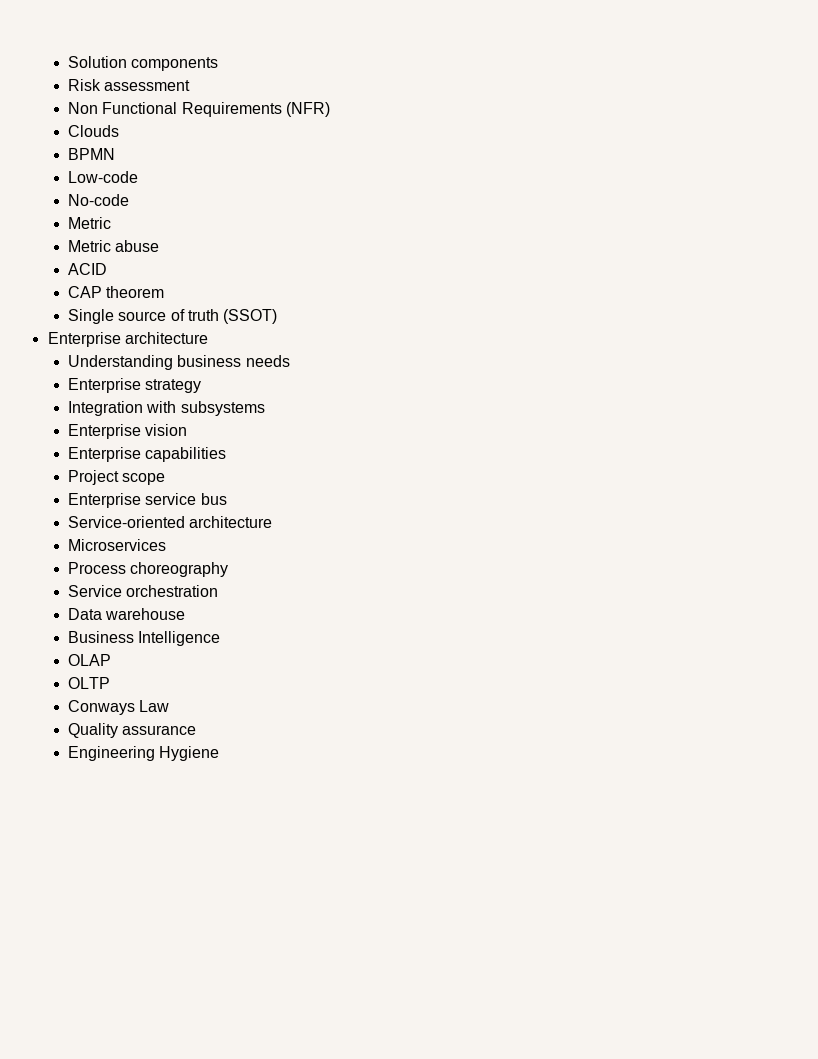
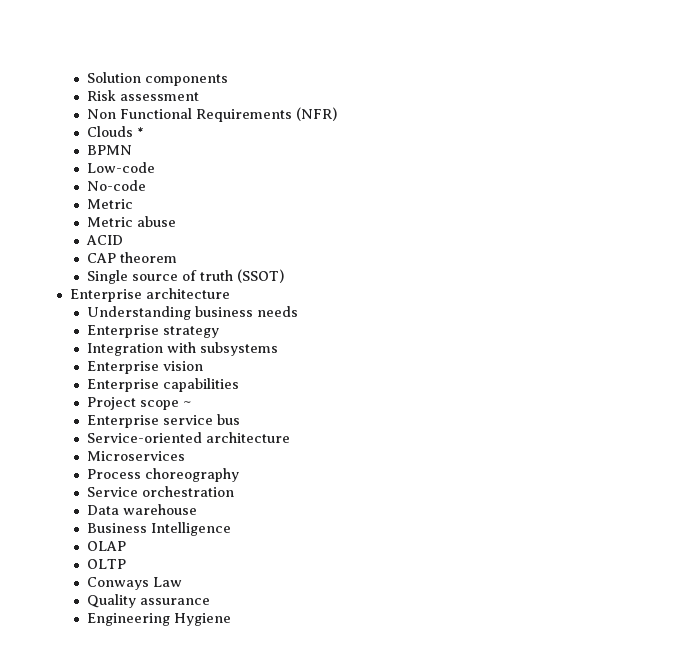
- Clouds
+ Clouds *
- Project scope
+ Project scope ~

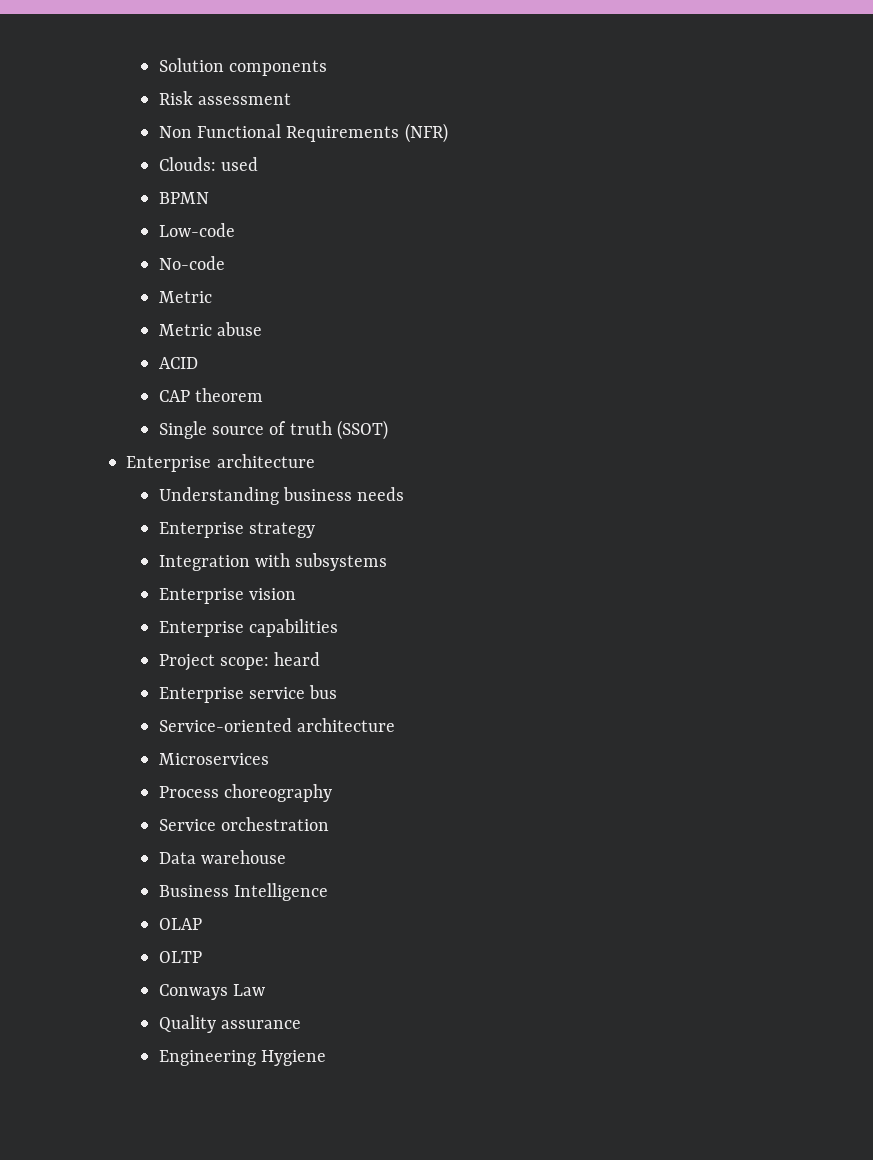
- Clouds *
+ Clouds: used
- Project scope ~
+ Project scope: heard

